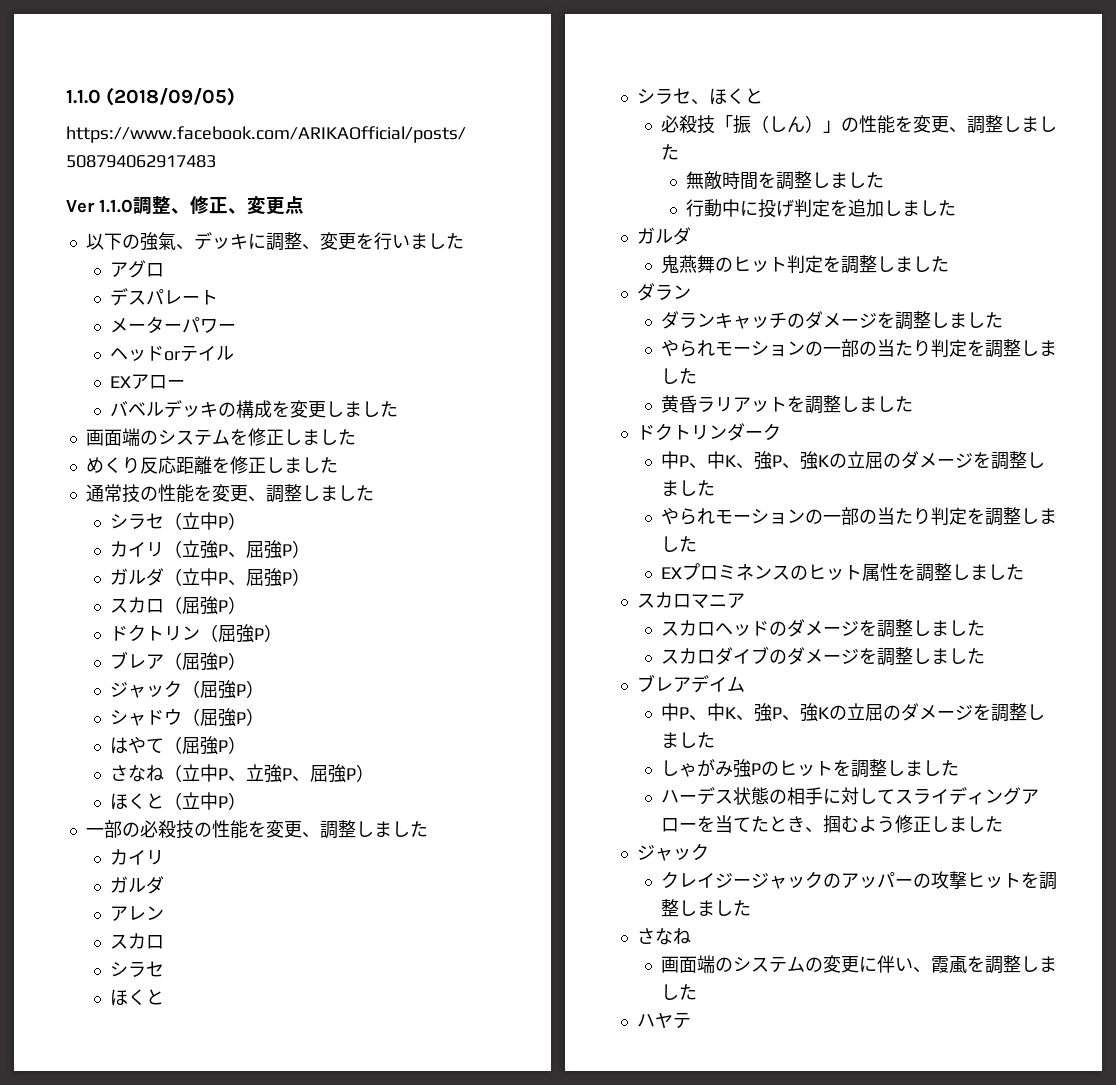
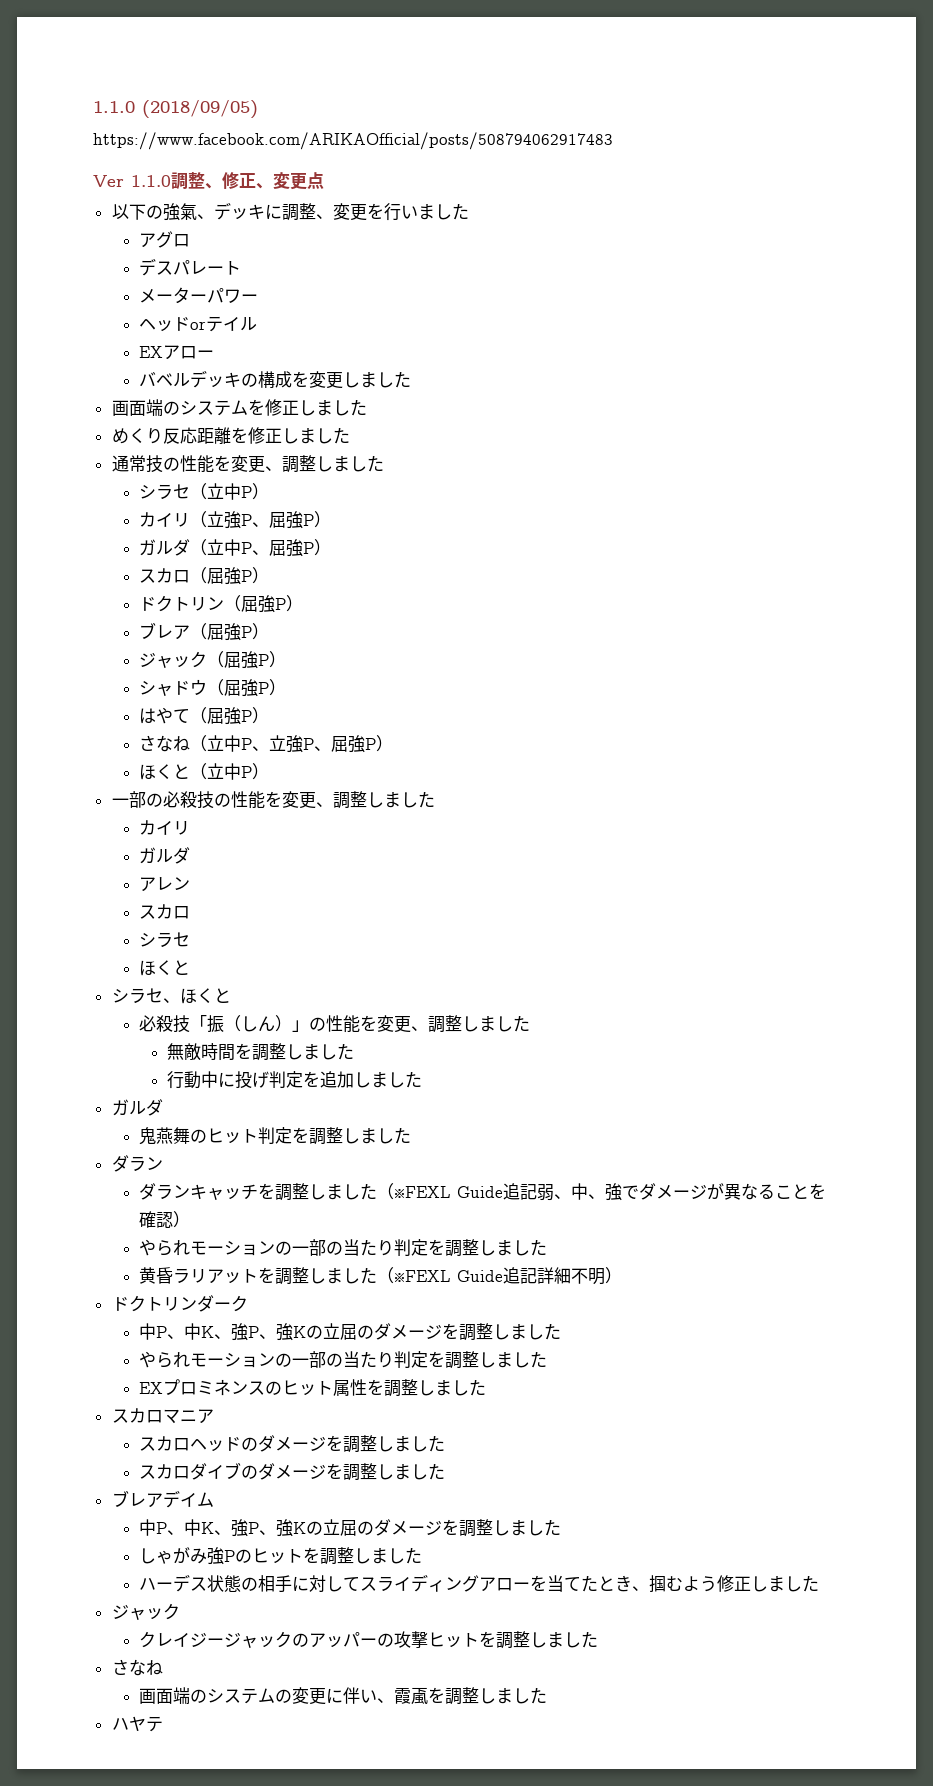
- ダランキャッチのダメージを調整しました
+ ダランキャッチを調整しました（※FEXL Guide追記弱、中、強でダメージが異なることを確認）
- 黄昏ラリアットを調整しました
+ 黄昏ラリアットを調整しました（※FEXL Guide追記詳細不明）

